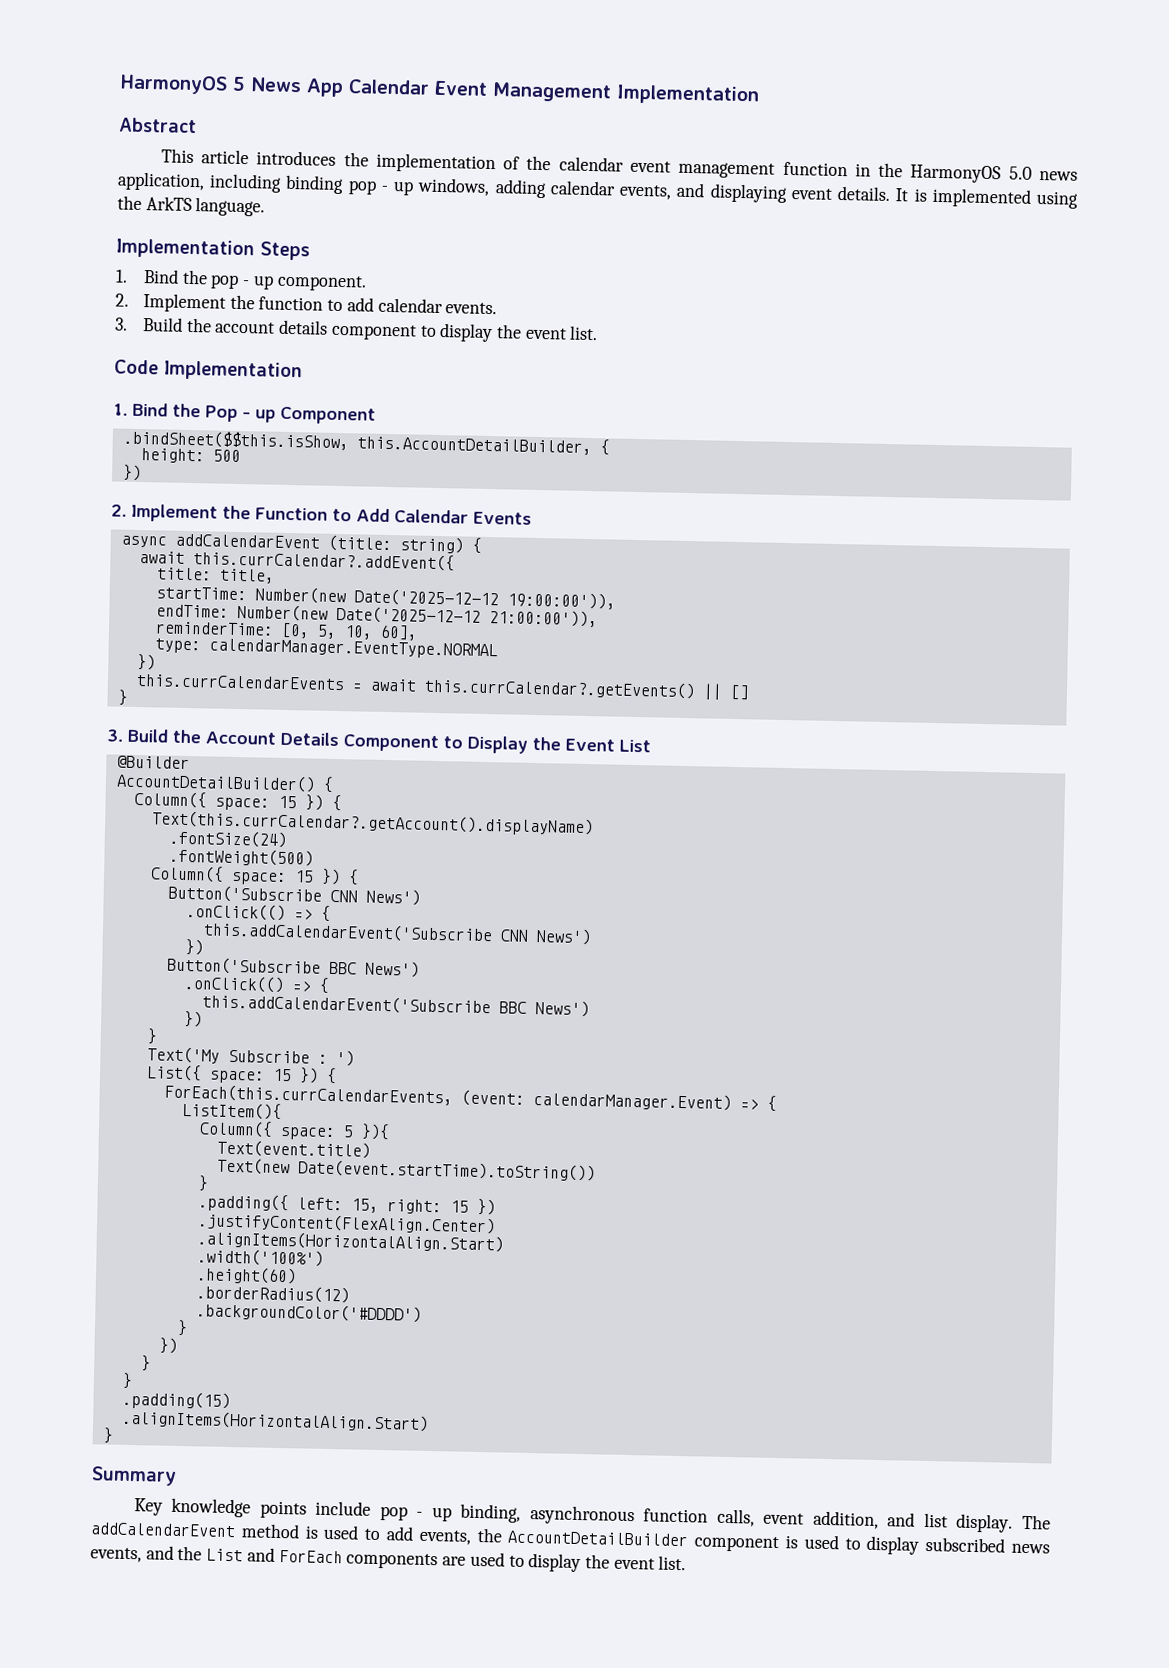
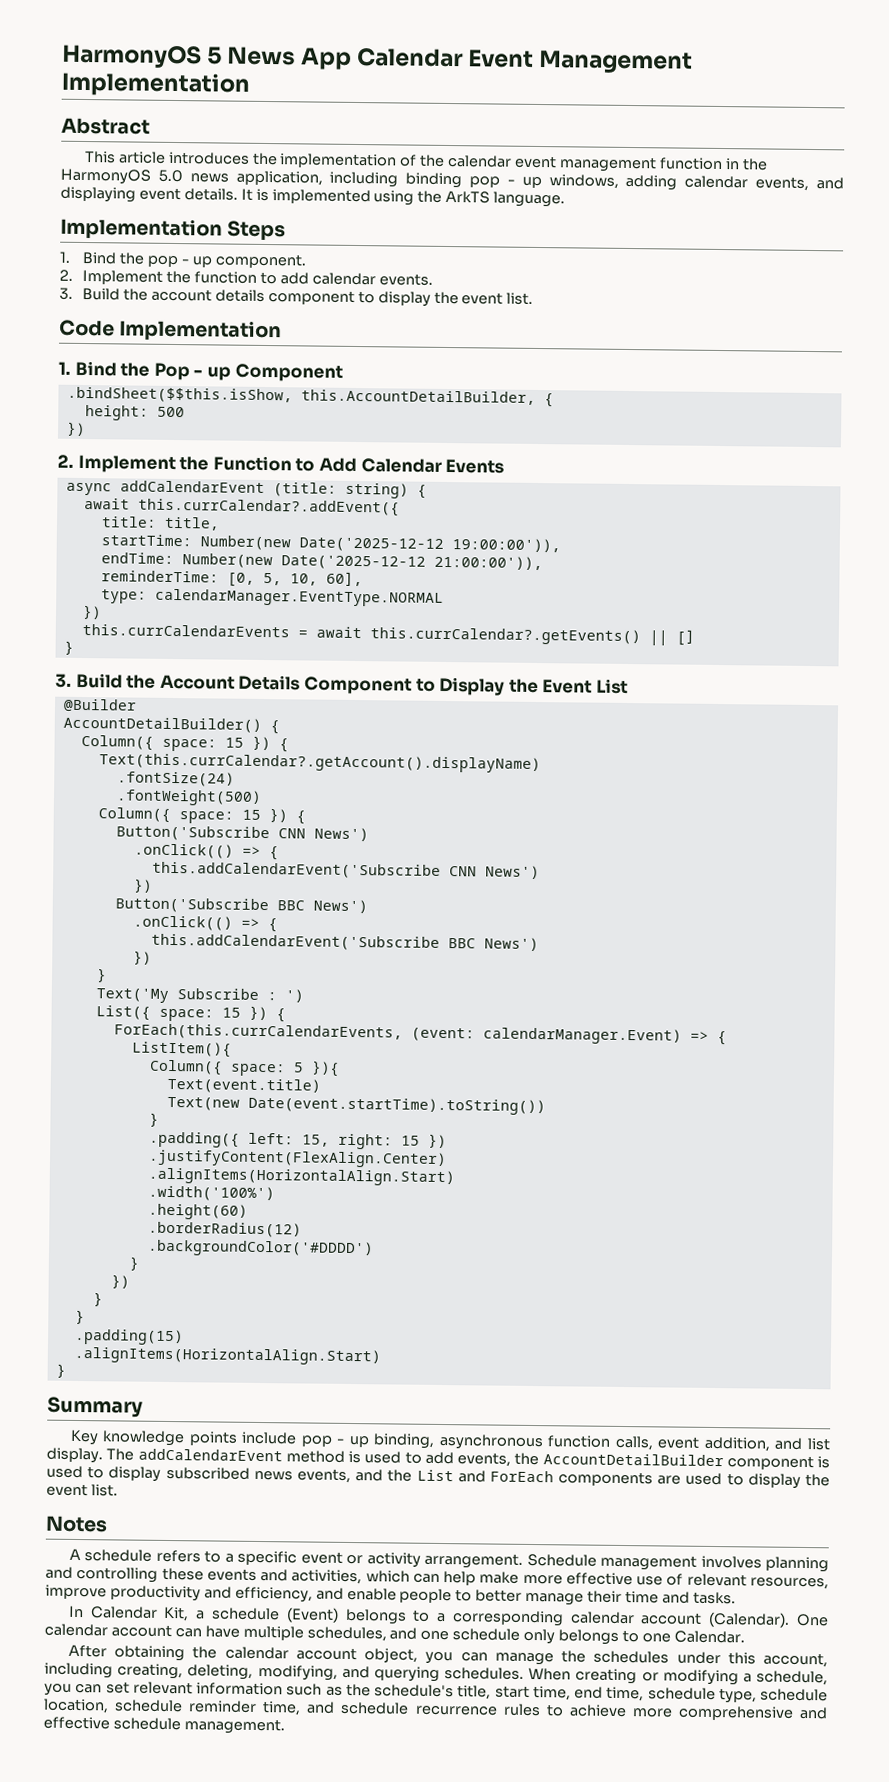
+ Notes
+ A schedule refers to a specific event or activity arrangement. Schedule management involves planning and controlling these events and activities, which can help make more effective use of relevant resources, improve productivity and efficiency, and enable people to better manage their time and tasks.
+ In Calendar Kit, a schedule (Event) belongs to a corresponding calendar account (Calendar). One calendar account can have multiple schedules, and one schedule only belongs to one Calendar.
+ After obtaining the calendar account object, you can manage the schedules under this account, including creating, deleting, modifying, and querying schedules. When creating or modifying a schedule, you can set relevant information such as the schedule's title, start time, end time, schedule type, schedule location, schedule reminder time, and schedule recurrence rules to achieve more comprehensive and effective schedule management.

